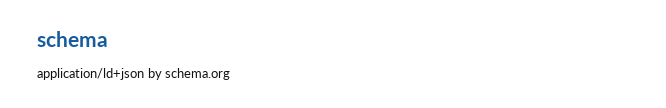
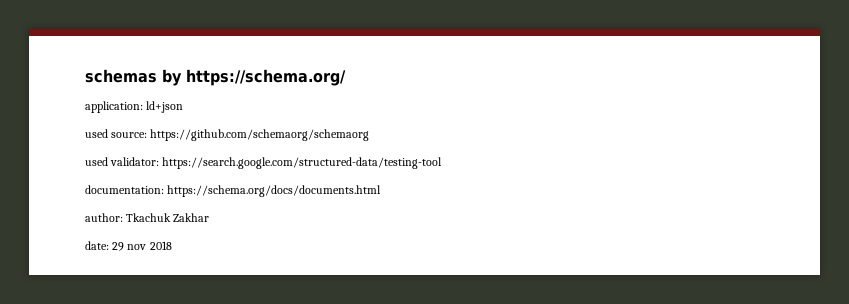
- schema
- application/ld+json by schema.org
+ schemas by https://schema.org/
+ application: ld+json
+ used source: https://github.com/schemaorg/schemaorg
+ used validator: https://search.google.com/structured-data/testing-tool
+ documentation: https://schema.org/docs/documents.html
+ author: Tkachuk Zakhar
+ date: 29 nov 2018

